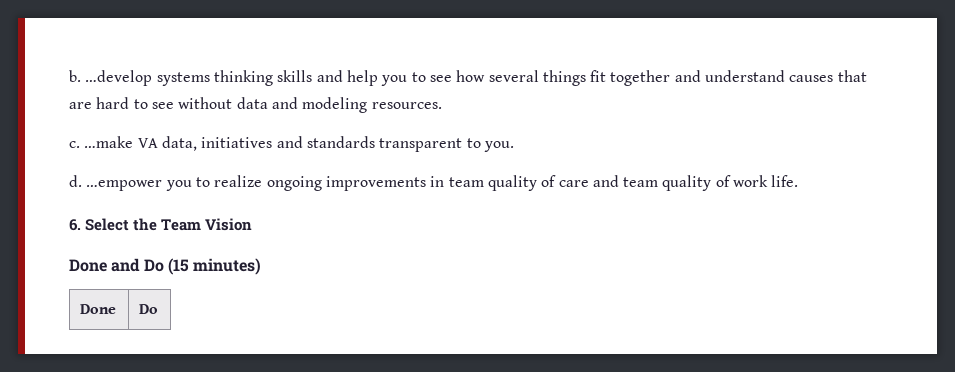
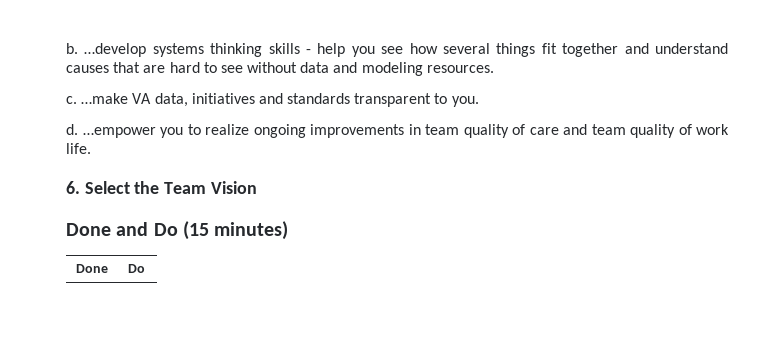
- …develop systems thinking skills and help you to see how several things fit together and understand causes that are hard to see without data and modeling resources.
+ …develop systems thinking skills - help you see how several things fit together and understand causes that are hard to see without data and modeling resources.

